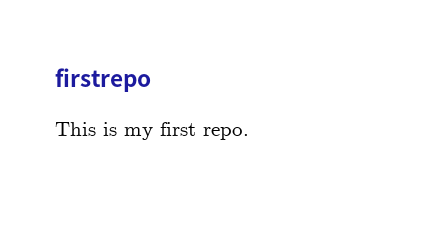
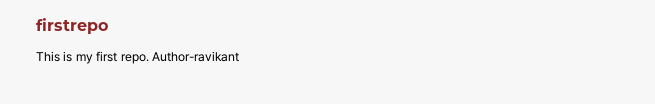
+ Author-ravikant

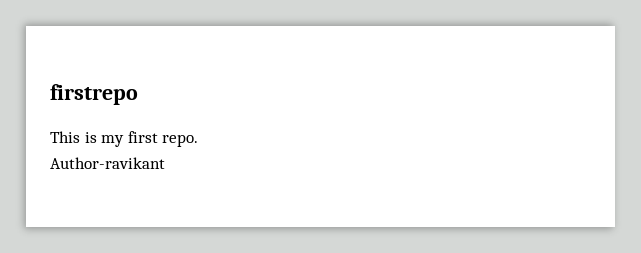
- This is my first repo. Author-ravikant
+ This is my first repo.
+ Author-ravikant

